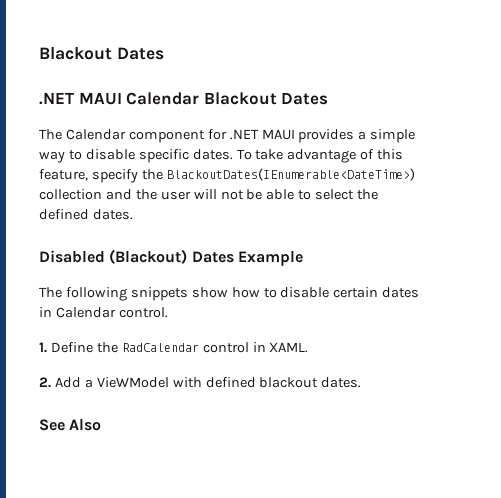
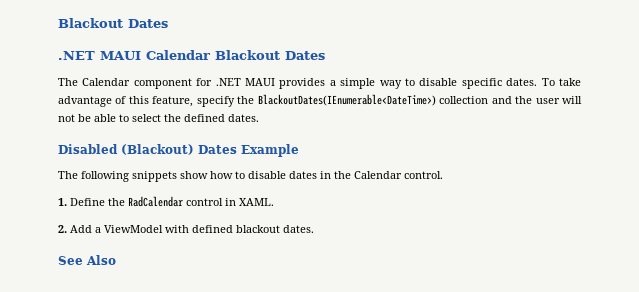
- The following snippets show how to disable certain dates in Calendar control.
+ The following snippets show how to disable dates in the Calendar control.
- 2. Add a VieWModel with defined blackout dates.
+ 2. Add a ViewModel with defined blackout dates.

